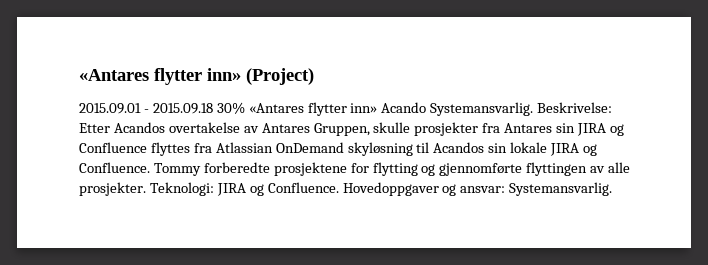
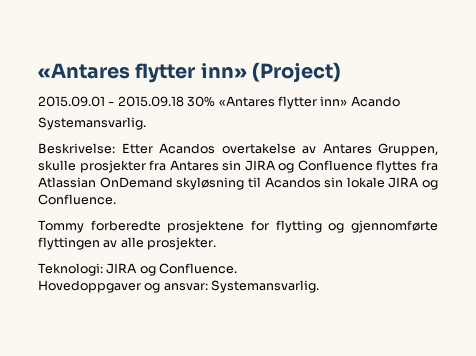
- 2015.09.01 - 2015.09.18 30% «Antares flytter inn» Acando Systemansvarlig. Beskrivelse: Etter Acandos overtakelse av Antares Gruppen, skulle prosjekter fra Antares sin JIRA og Confluence flyttes fra Atlassian OnDemand skyløsning til Acandos sin lokale JIRA og Confluence. Tommy forberedte prosjektene for flytting og gjennomførte flyttingen av alle prosjekter. Teknologi: JIRA og Confluence. Hovedoppgaver og ansvar: Systemansvarlig.
+ 2015.09.01 - 2015.09.18 30% «Antares flytter inn» Acando
+ Systemansvarlig.
+ Beskrivelse: Etter Acandos overtakelse av Antares Gruppen, skulle prosjekter fra Antares sin JIRA og Confluence flyttes fra Atlassian OnDemand skyløsning til Acandos sin lokale JIRA og Confluence.
+ Tommy forberedte prosjektene for flytting og gjennomførte flyttingen av alle prosjekter.
+ Teknologi: JIRA og Confluence.
+ Hovedoppgaver og ansvar: Systemansvarlig.

